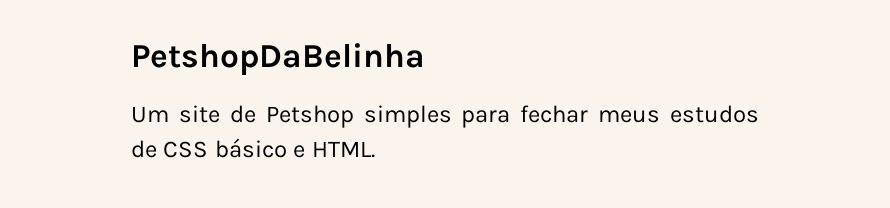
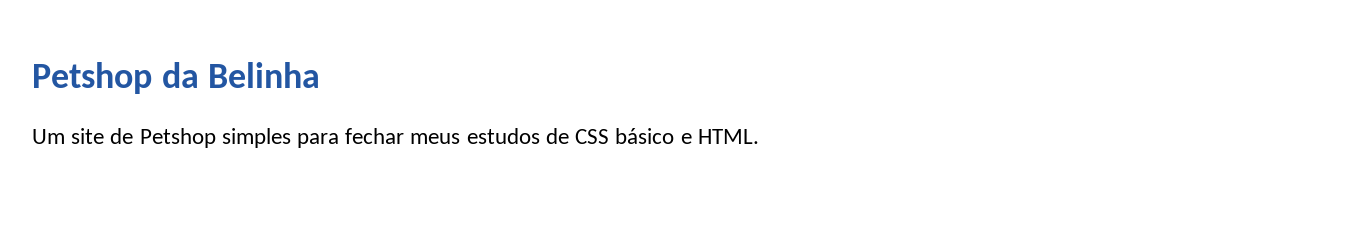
- PetshopDaBelinha
+ Petshop da Belinha

